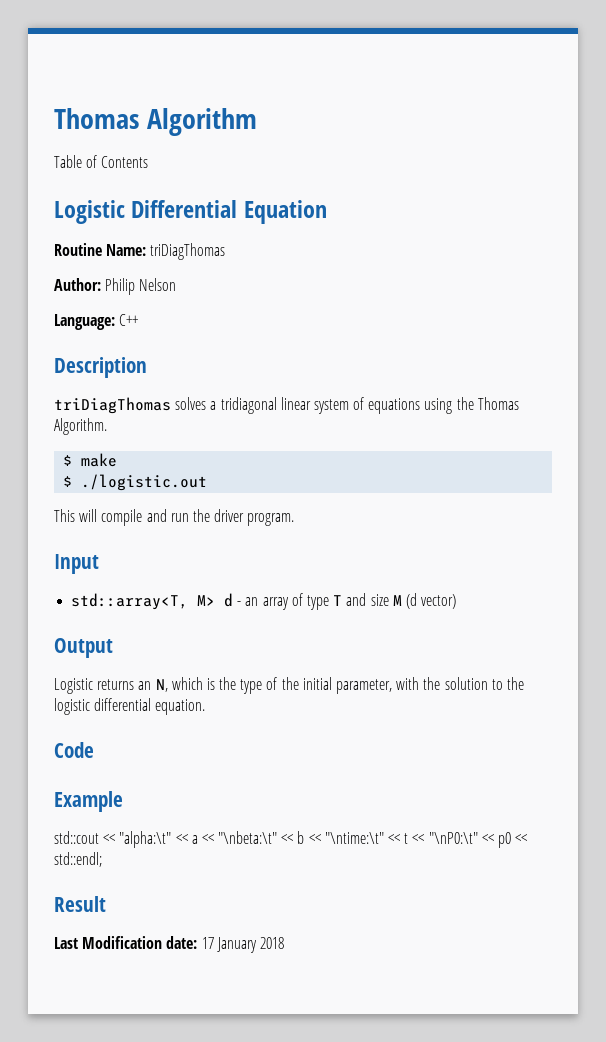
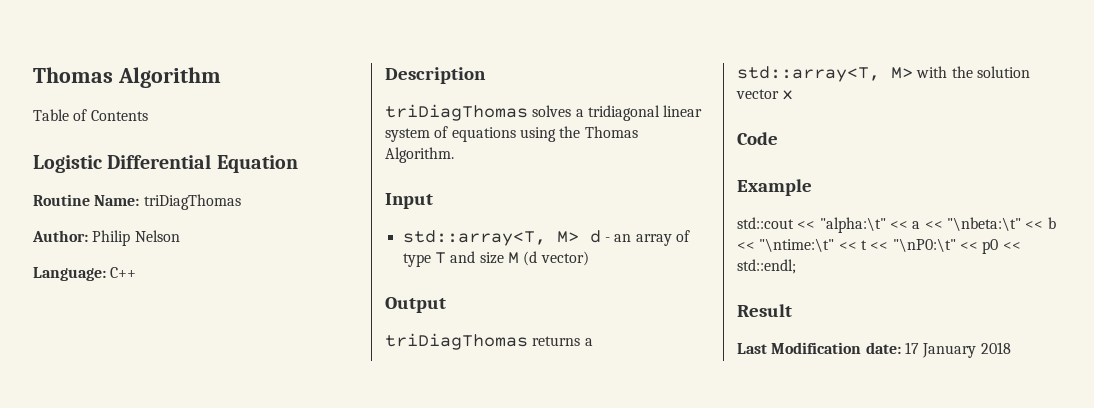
- $ make
- $ ./logistic.out
- This will compile and run the driver program.
- Logistic returns an N, which is the type of the initial parameter, with the solution to the logistic differential equation.
+ triDiagThomas returns a std::array<T, M> with the solution vector x

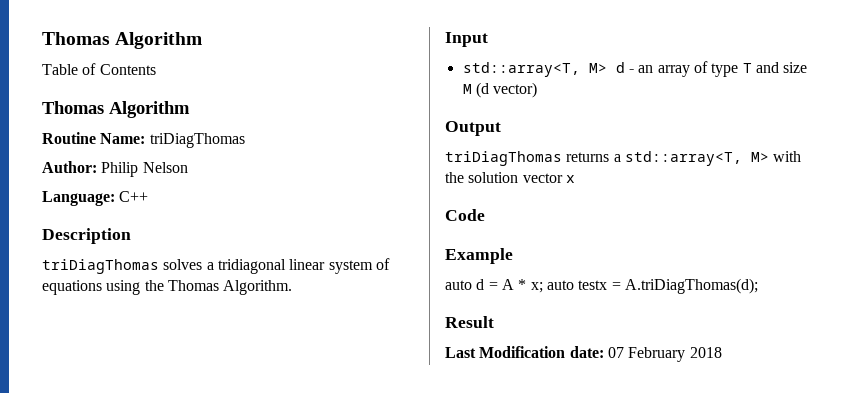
  Table of Contents
- Logistic Differential Equation
+ Thomas Algorithm
- std::cout << "alpha:\t" << a << "\nbeta:\t" << b << "\ntime:\t" << t << "\nP0:\t" << p0 << std::endl;
+ auto d = A * x; auto testx = A.triDiagThomas(d);
- Last Modification date: 17 January 2018
+ Last Modification date: 07 February 2018

